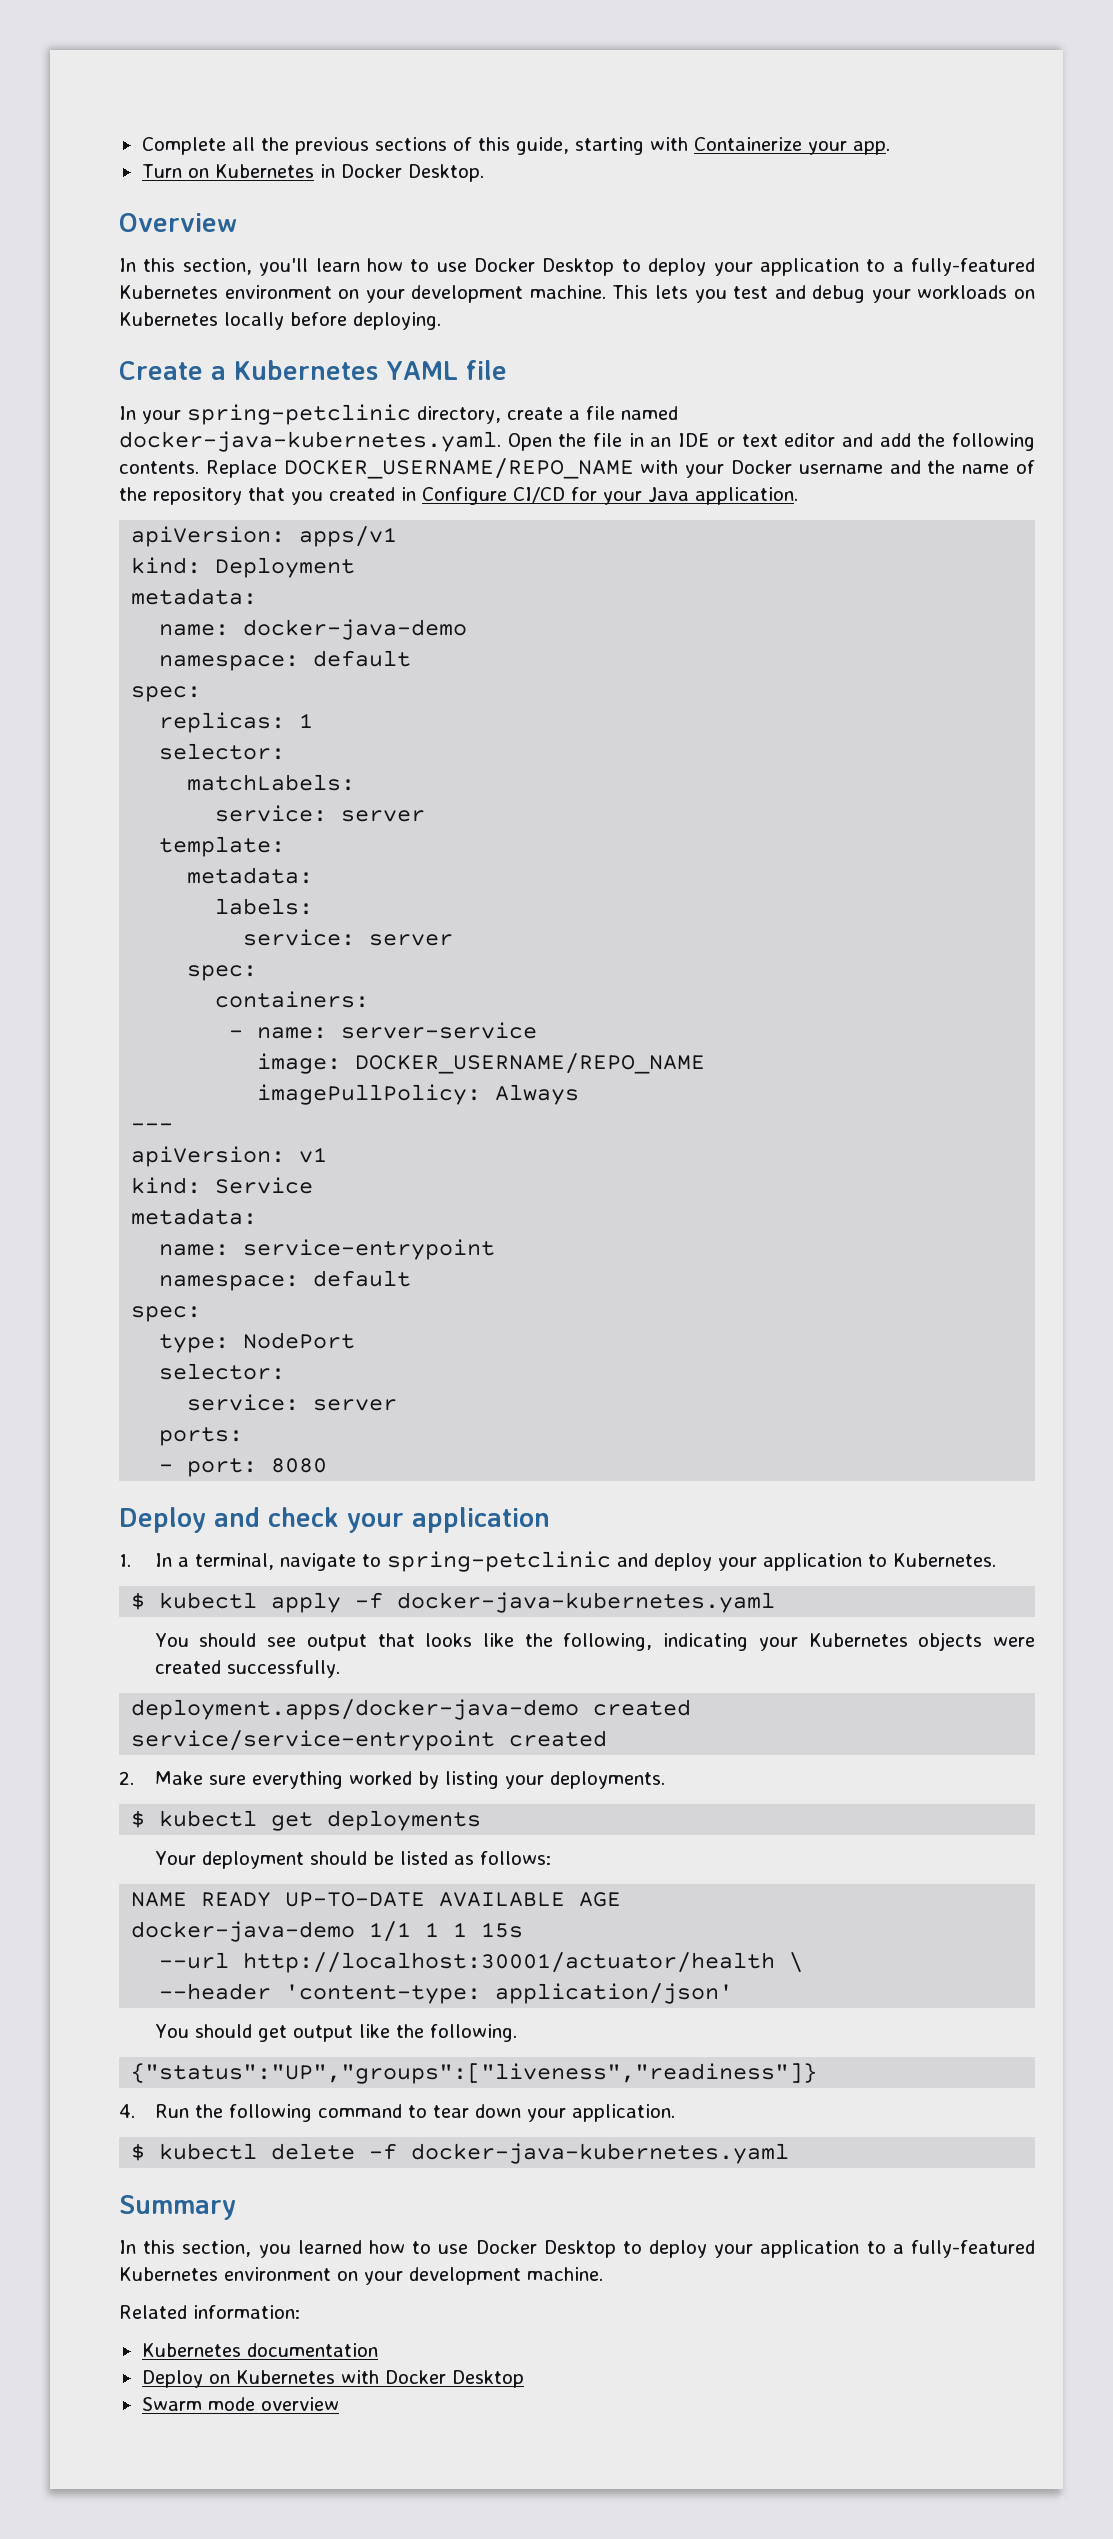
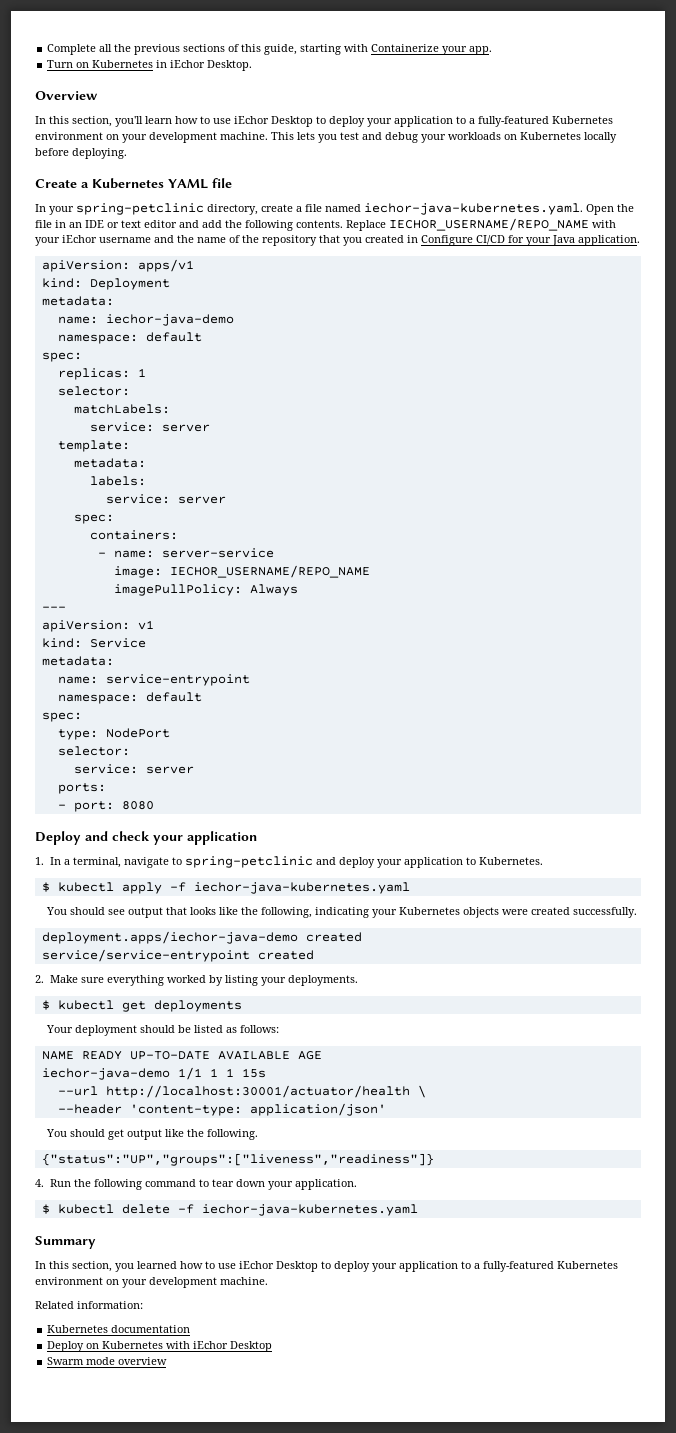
- Turn on Kubernetes in Docker Desktop.
+ Turn on Kubernetes in iEchor Desktop.
- In this section, you'll learn how to use Docker Desktop to deploy your application to a fully-featured Kubernetes environment on your development machine.
+ In this section, you'll learn how to use iEchor Desktop to deploy your application to a fully-featured Kubernetes environment on your development machine.
- In your spring-petclinic directory, create a file named docker-java-kubernetes.yaml. Open the file in an IDE or text editor and add the following contents.
+ In your spring-petclinic directory, create a file named iechor-java-kubernetes.yaml. Open the file in an IDE or text editor and add the following contents.
- Replace DOCKER_USERNAME/REPO_NAME with your Docker username and the name of the repository that you created in Configure CI/CD for your Java application.
+ Replace IECHOR_USERNAME/REPO_NAME with your iEchor username and the name of the repository that you created in Configure CI/CD for your Java application.
- name: docker-java-demo
+ name: iechor-java-demo
- image: DOCKER_USERNAME/REPO_NAME
+ image: IECHOR_USERNAME/REPO_NAME
- $ kubectl apply -f docker-java-kubernetes.yaml
+ $ kubectl apply -f iechor-java-kubernetes.yaml
- deployment.apps/docker-java-demo created
+ deployment.apps/iechor-java-demo created
- docker-java-demo 1/1 1 1 15s
+ iechor-java-demo 1/1 1 1 15s
- $ kubectl delete -f docker-java-kubernetes.yaml
+ $ kubectl delete -f iechor-java-kubernetes.yaml
- In this section, you learned how to use Docker Desktop to deploy your application to a fully-featured Kubernetes environment on your development machine.
+ In this section, you learned how to use iEchor Desktop to deploy your application to a fully-featured Kubernetes environment on your development machine.
- Deploy on Kubernetes with Docker Desktop
+ Deploy on Kubernetes with iEchor Desktop

